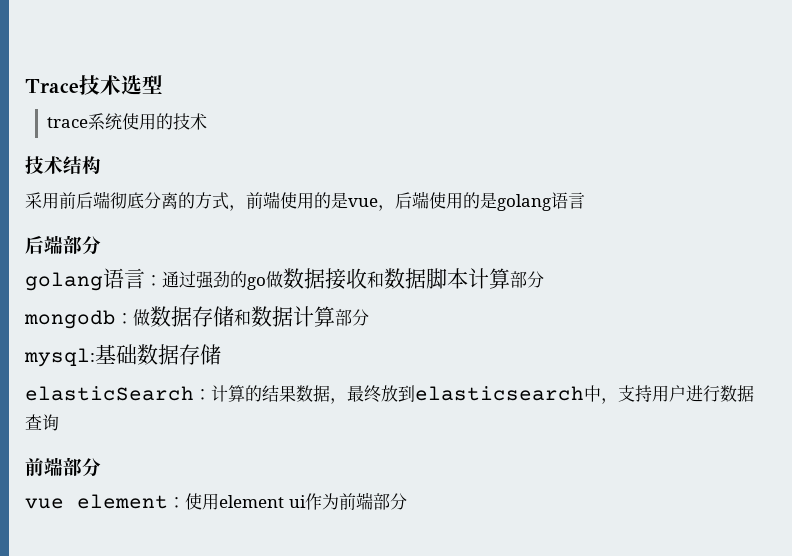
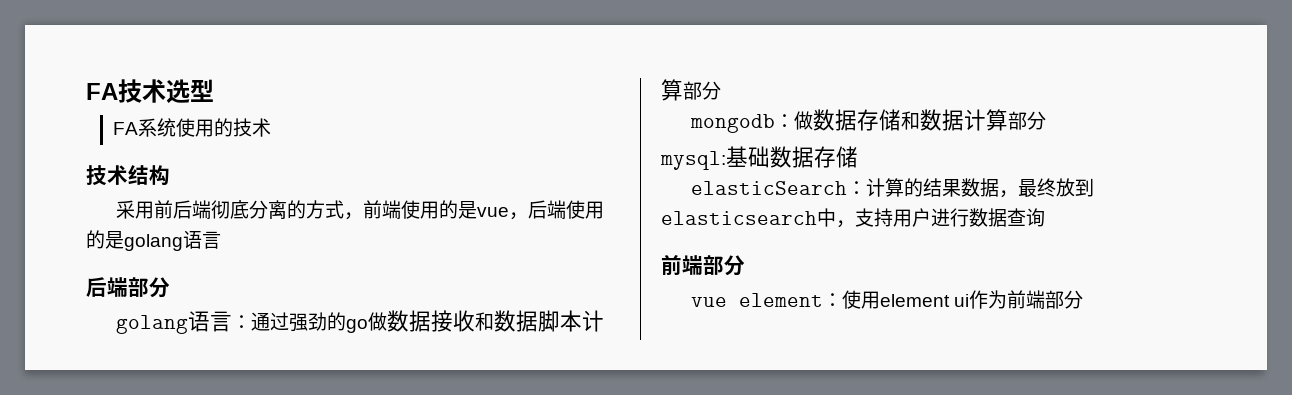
- Trace技术选型
+ FA技术选型
- trace系统使用的技术
+ FA系统使用的技术

